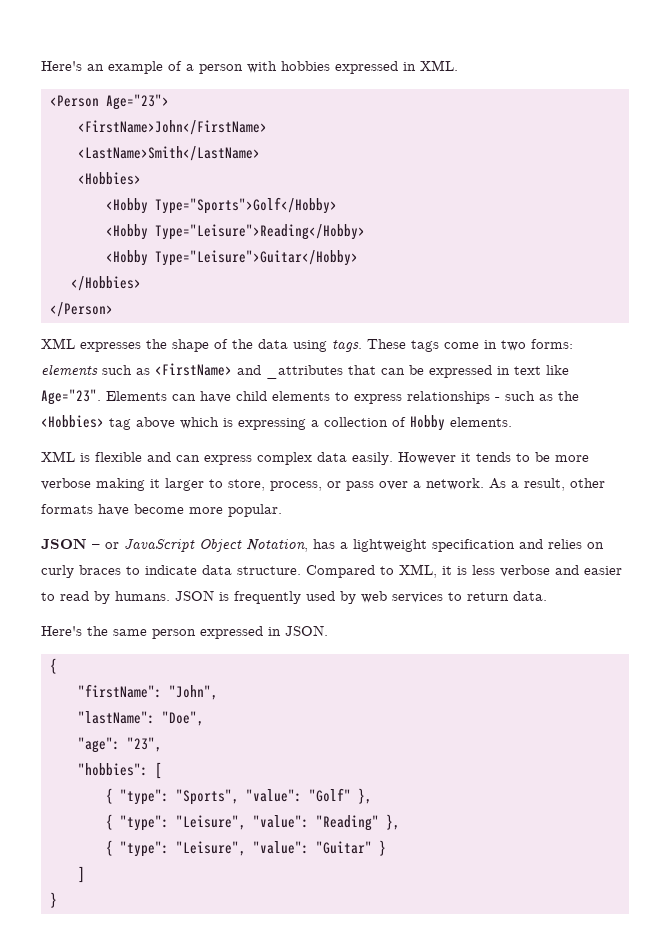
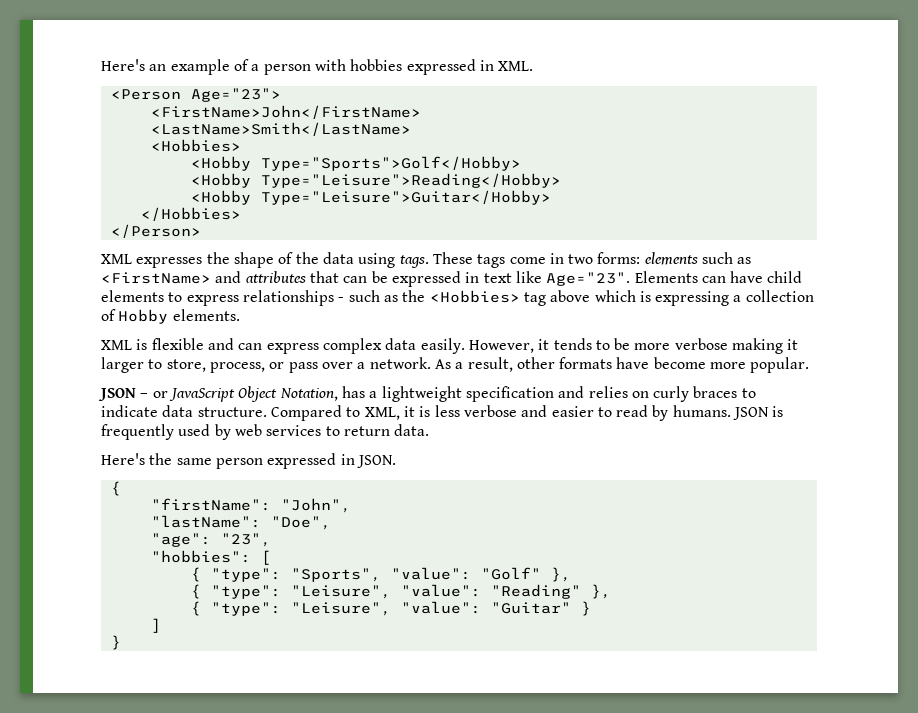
- These tags come in two forms: elements such as <FirstName> and _attributes that can be expressed in text like Age="23".
+ These tags come in two forms: elements such as <FirstName> and attributes that can be expressed in text like Age="23".
- However it tends to be more verbose making it larger to store, process, or pass over a network.
+ However, it tends to be more verbose making it larger to store, process, or pass over a network.

